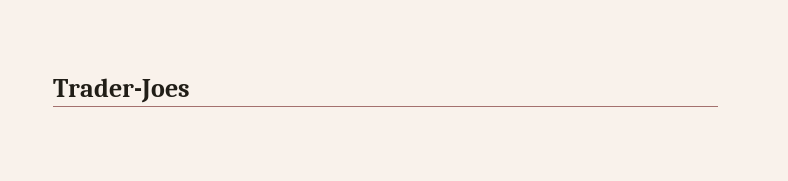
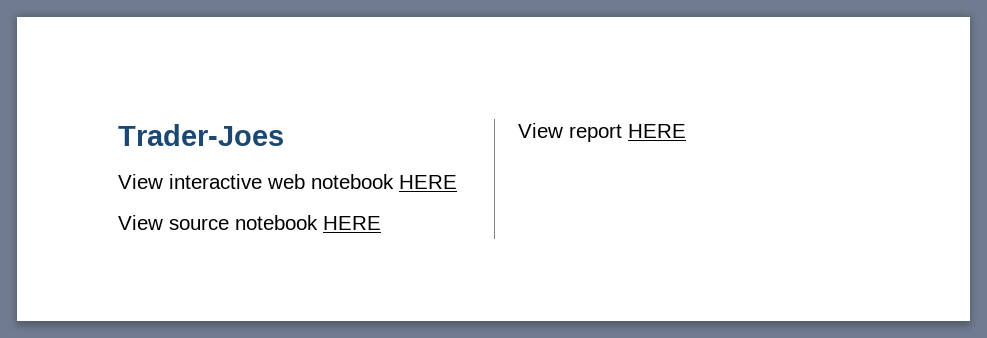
+ View interactive web notebook HERE
+ View source notebook HERE
+ View report HERE

